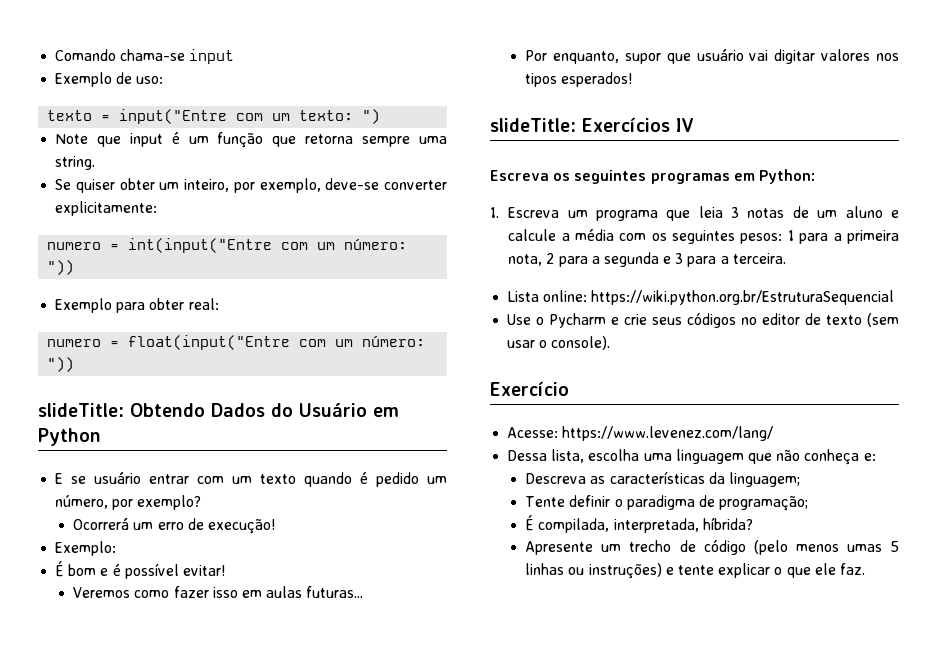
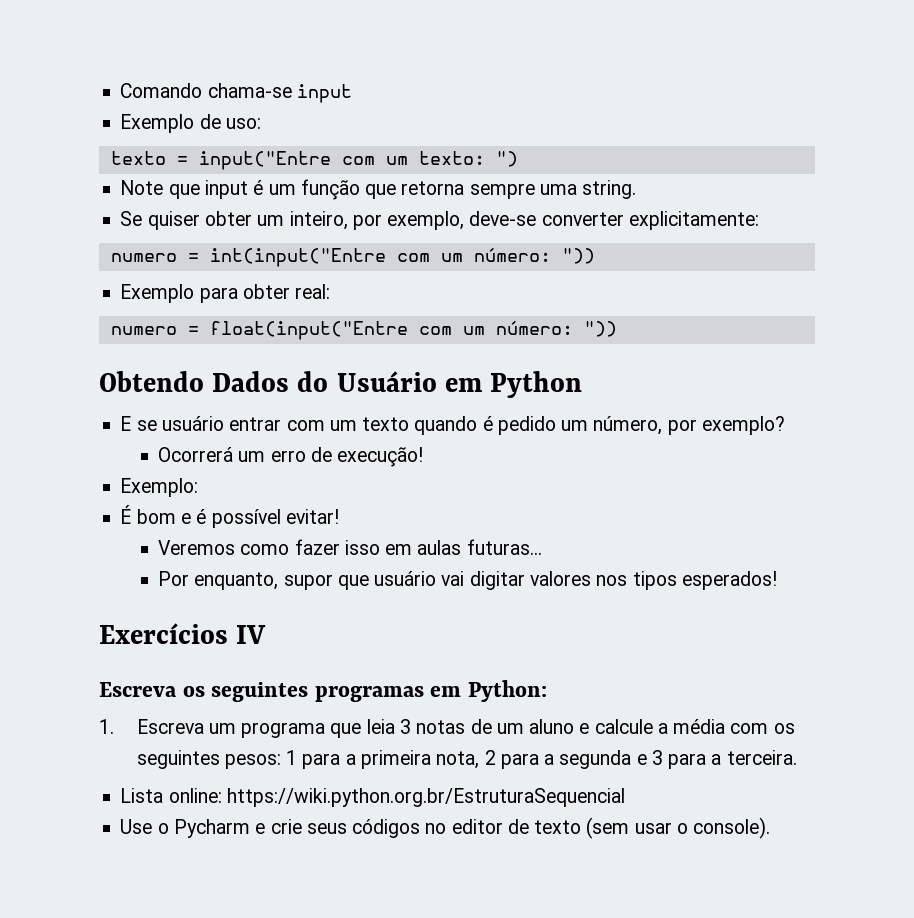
- slideTitle: Obtendo Dados do Usuário em Python
+ Obtendo Dados do Usuário em Python
- slideTitle: Exercícios IV
+ Exercícios IV
- Exercício
- Acesse: https://www.levenez.com/lang/
- Dessa lista, escolha uma linguagem que não conheça e:
- Descreva as características da linguagem;
- Tente definir o paradigma de programação;
- É compilada, interpretada, híbrida?
- Apresente um trecho de código (pelo menos umas 5 linhas ou instruções) e tente explicar o que ele faz.

